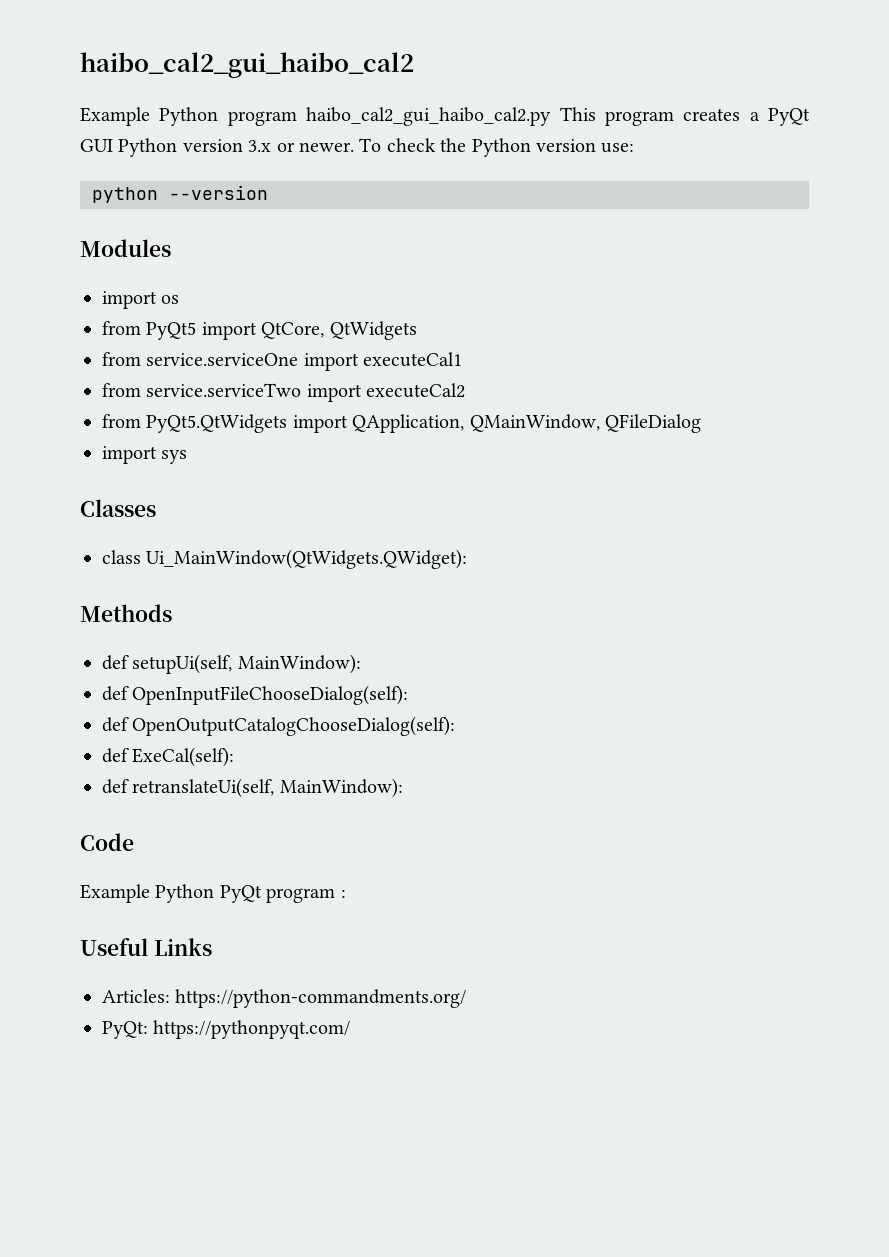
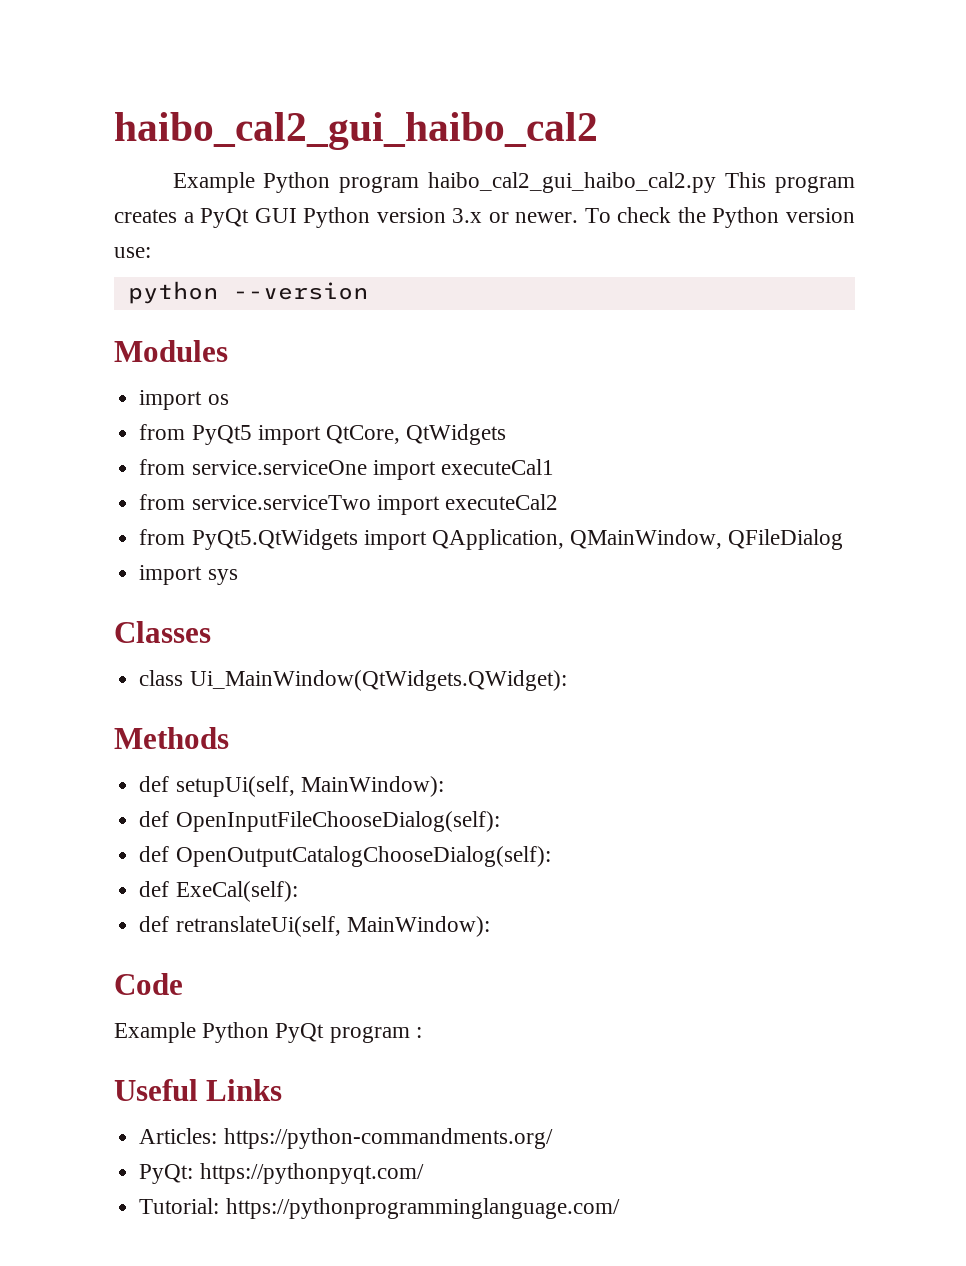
+ Tutorial: https://pythonprogramminglanguage.com/

